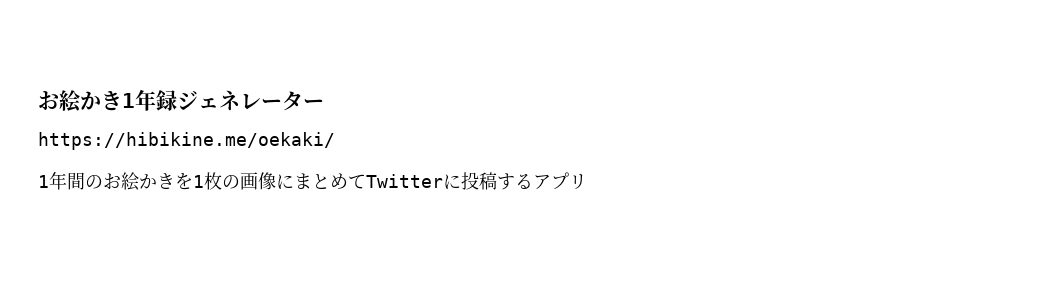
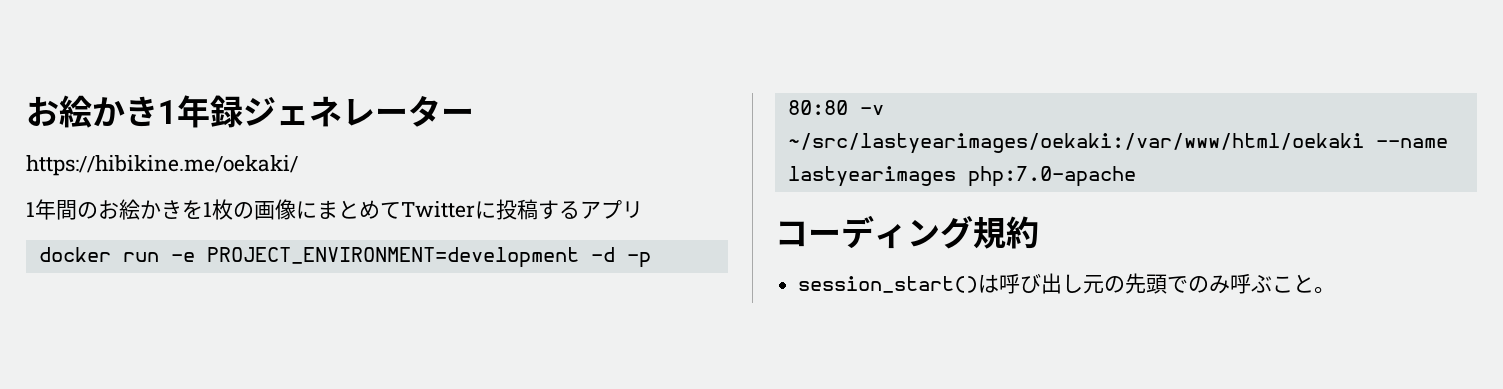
+ docker run -e PROJECT_ENVIRONMENT=development -d -p 80:80 -v ~/src/lastyearimages/oekaki:/var/www/html/oekaki --name lastyearimages php:7.0-apache
+ コーディング規約
+ session_start()は呼び出し元の先頭でのみ呼ぶこと。

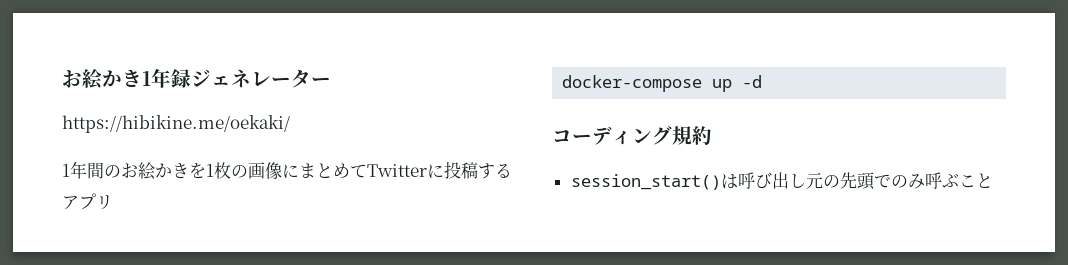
- docker run -e PROJECT_ENVIRONMENT=development -d -p 80:80 -v ~/src/lastyearimages/oekaki:/var/www/html/oekaki --name lastyearimages php:7.0-apache
+ docker-compose up -d
- session_start()は呼び出し元の先頭でのみ呼ぶこと。
+ session_start()は呼び出し元の先頭でのみ呼ぶこと

